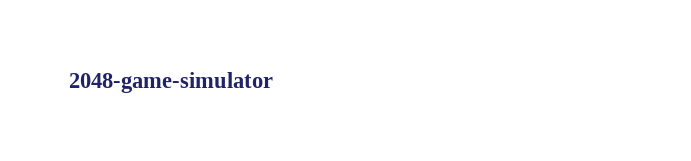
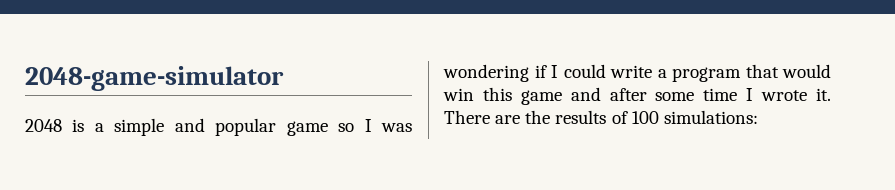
+ 2048 is a simple and popular game so I was wondering if I could write a program that would win this game and after some time I wrote it. There are the results of 100 simulations:

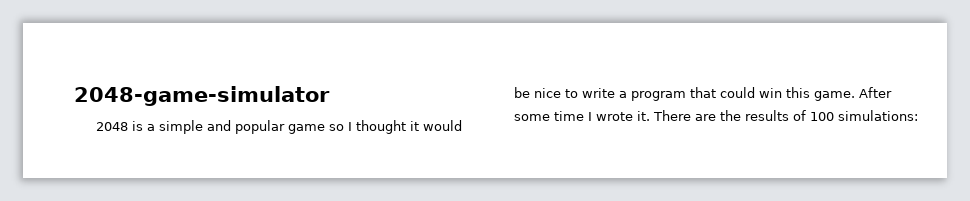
- 2048 is a simple and popular game so I was wondering if I could write a program that would win this game and after some time I wrote it.
+ 2048 is a simple and popular game so I thought it would be nice to write a program that could win this game. After some time I wrote it.

